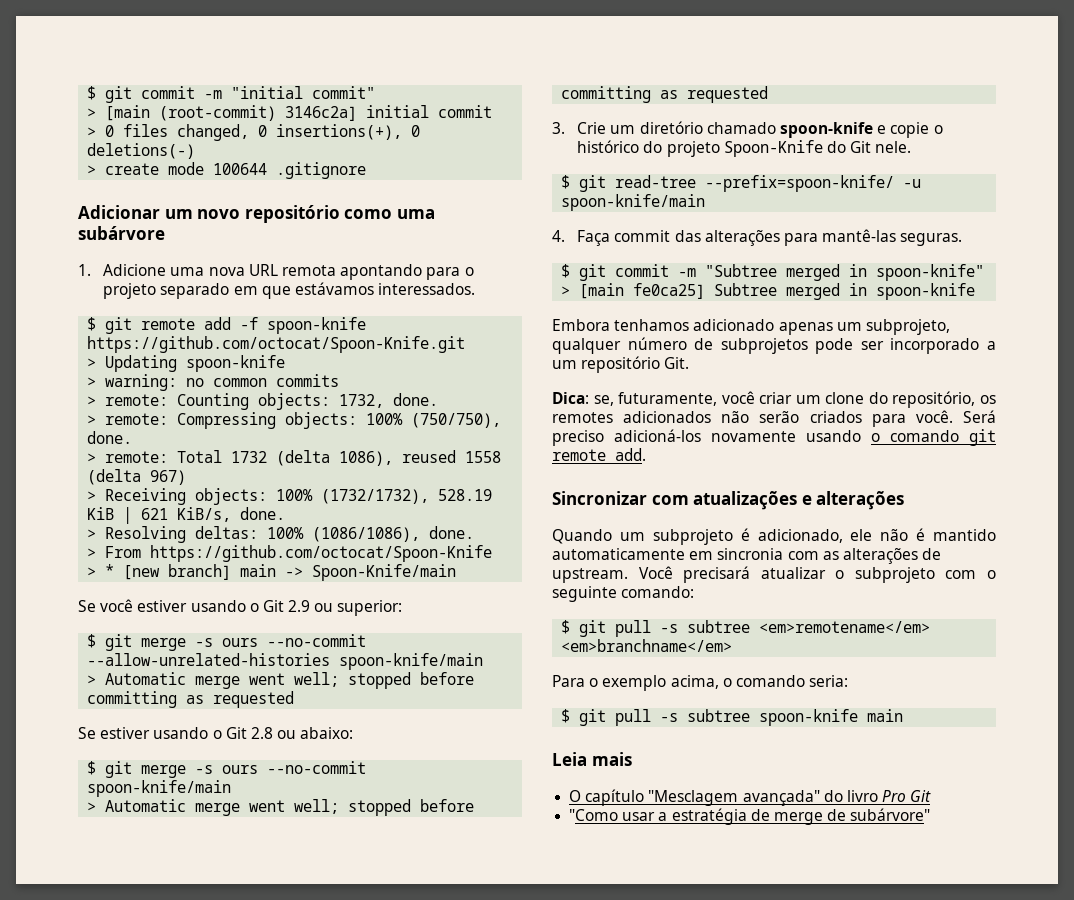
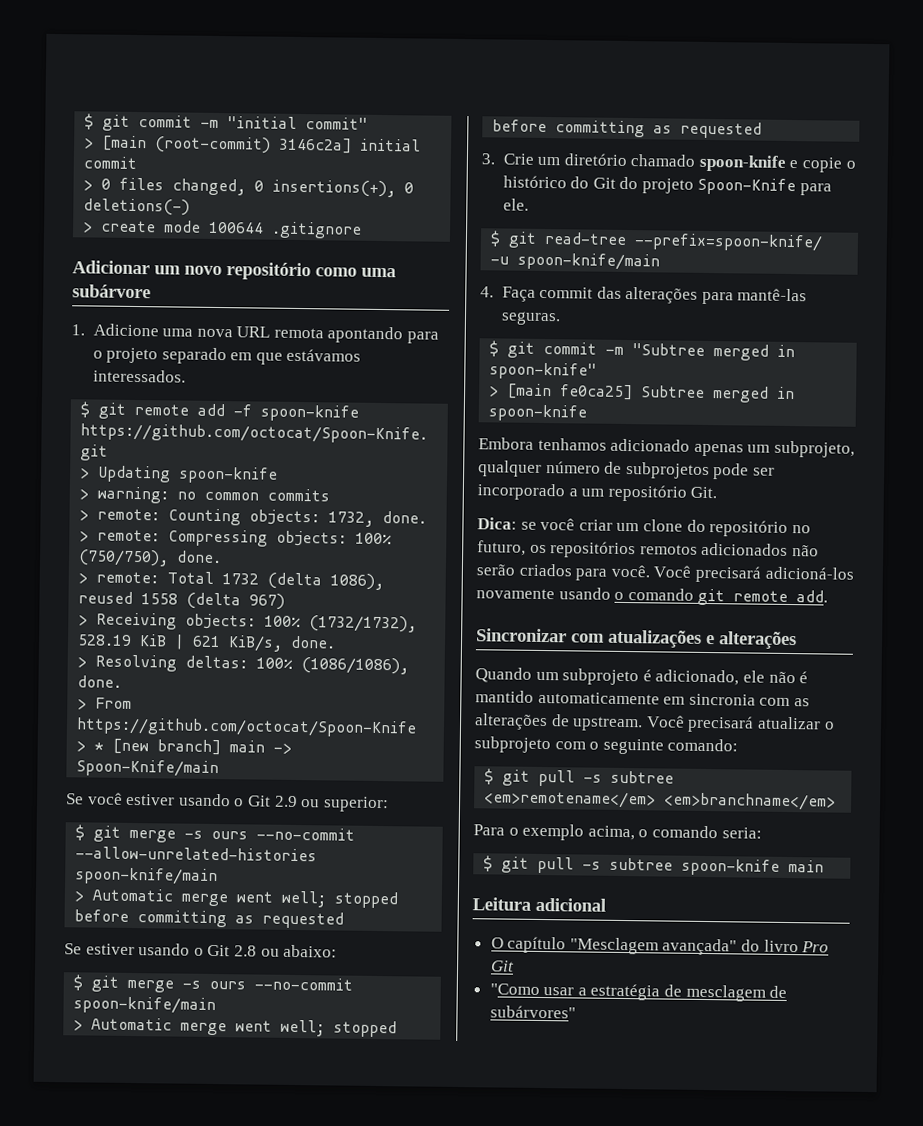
- 3. Crie um diretório chamado spoon-knife e copie o histórico do projeto Spoon-Knife do Git nele.
+ 3. Crie um diretório chamado spoon-knife e copie o histórico do Git do projeto Spoon-Knife para ele.
- Dica: se, futuramente, você criar um clone do repositório, os remotes adicionados não serão criados para você.
+ Dica: se você criar um clone do repositório no futuro, os repositórios remotos adicionados não serão criados para você.
- Será preciso adicioná-los novamente usando o comando git remote add.
+ Você precisará adicioná-los novamente usando o comando git remote add.
- Leia mais
+ Leitura adicional
- "Como usar a estratégia de merge de subárvore"
+ "Como usar a estratégia de mesclagem de subárvores"

